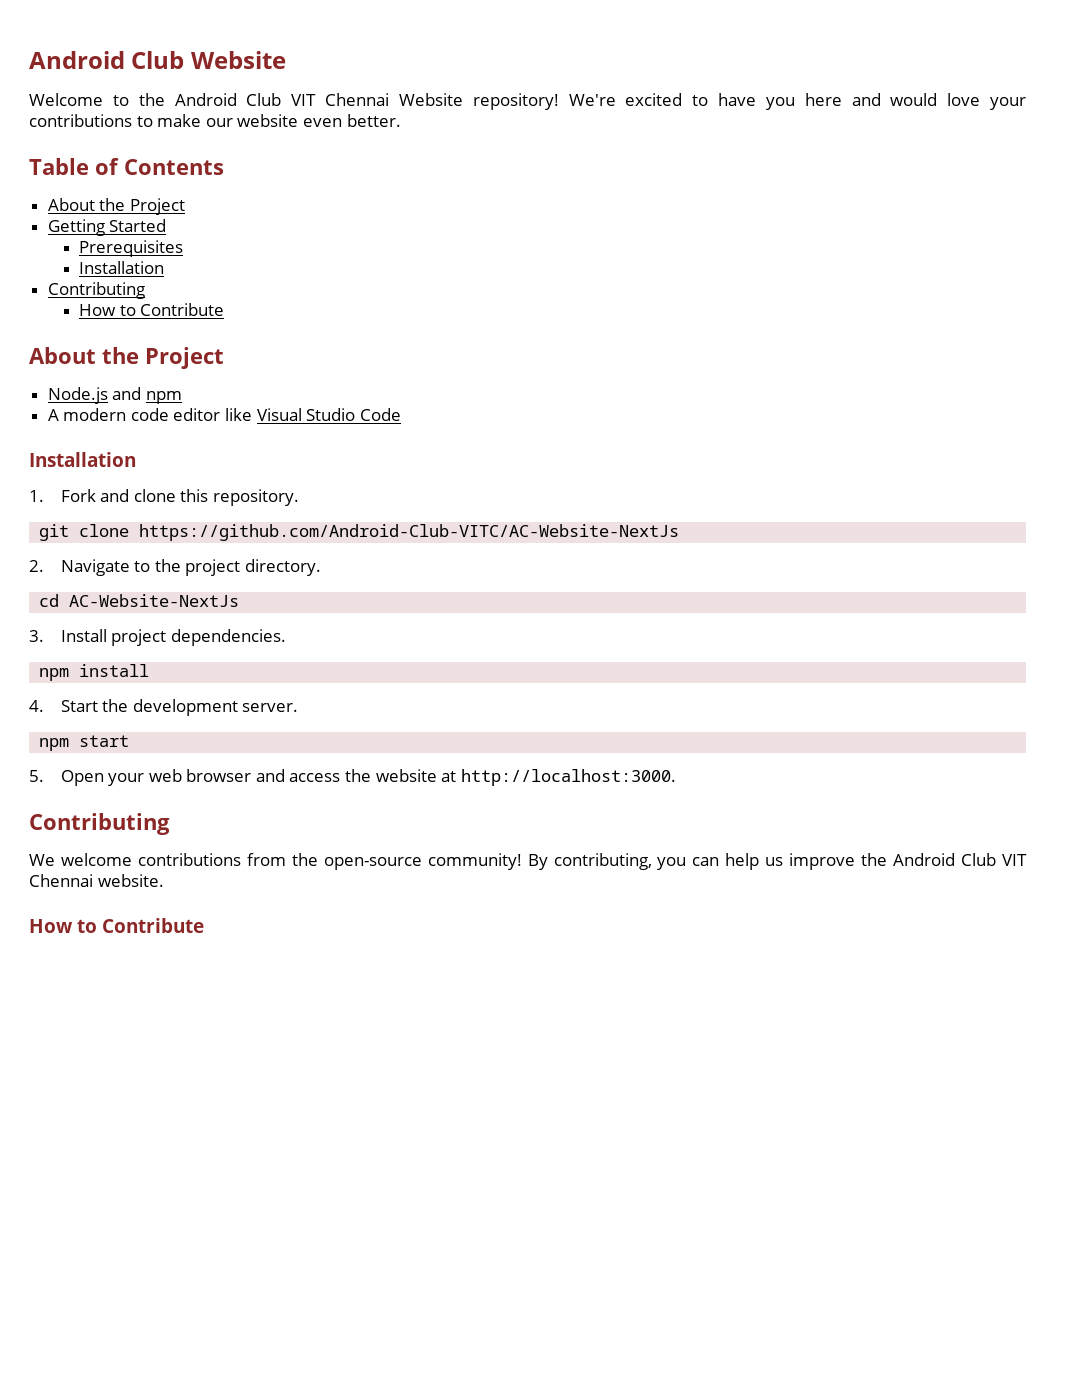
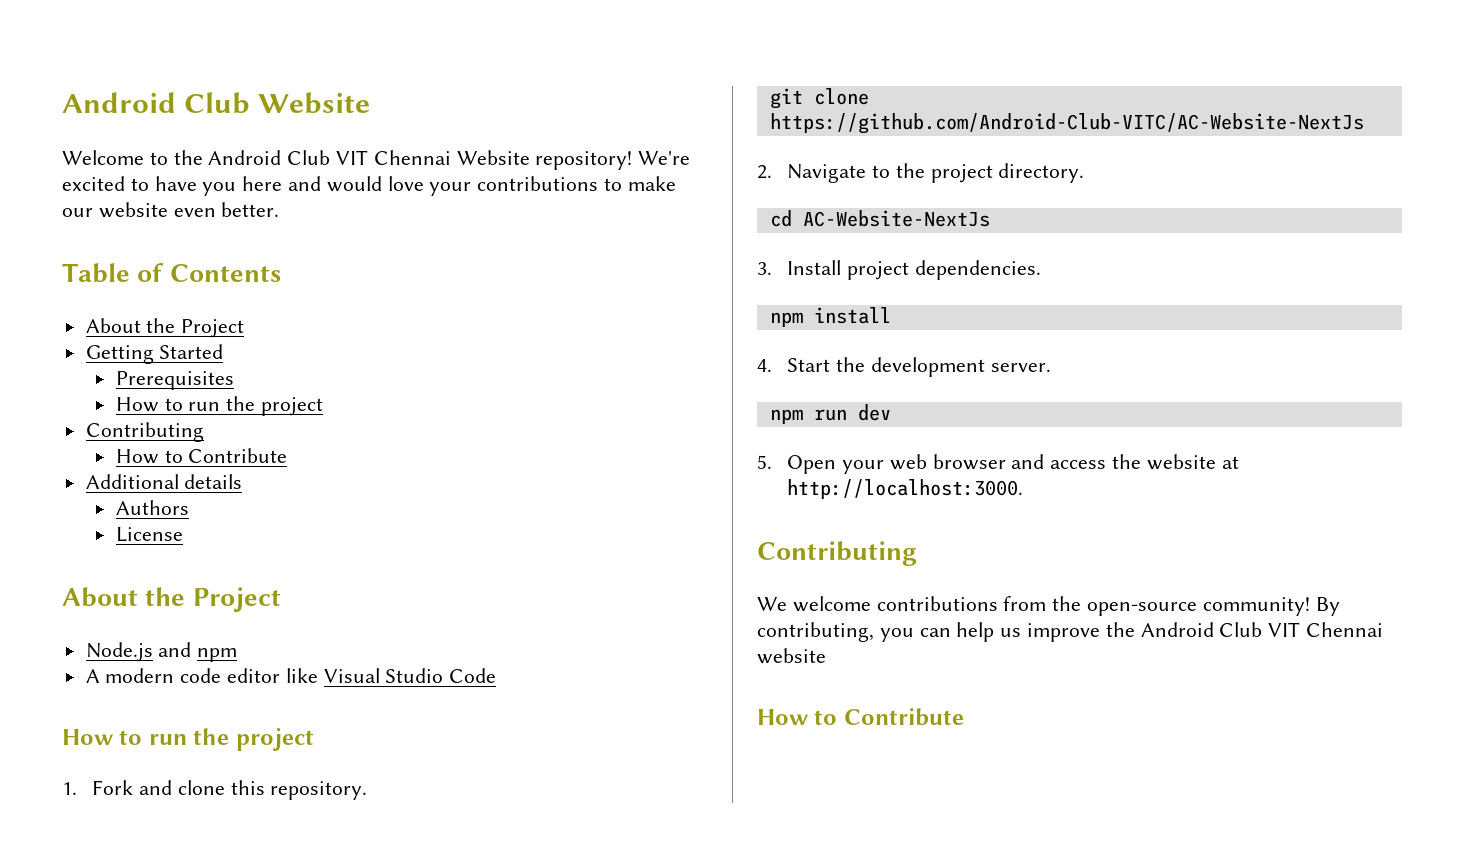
  Prerequisites
- Installation
+ How to run the project
+ Additional details
+ Authors
+ License
  A modern code editor like Visual Studio Code
- Installation
+ How to run the project
- npm start
+ npm run dev
- By contributing, you can help us improve the Android Club VIT Chennai website.
+ By contributing, you can help us improve the Android Club VIT Chennai website

